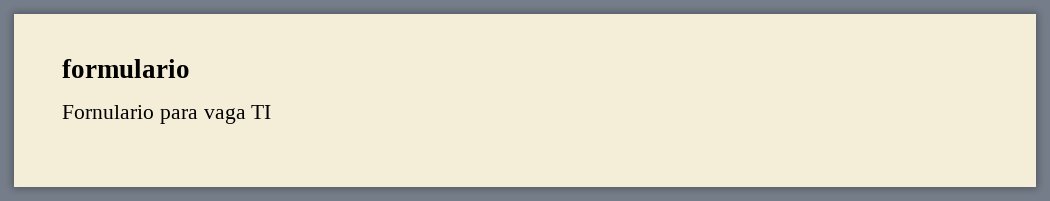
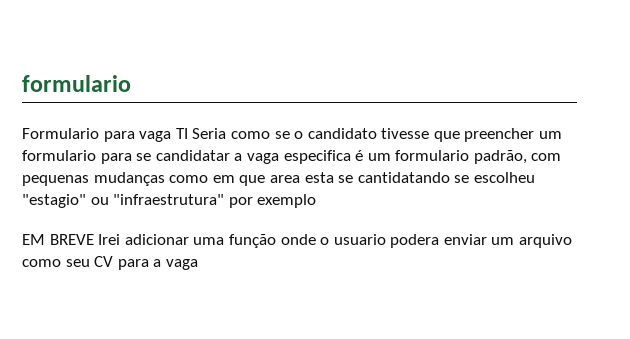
- Fornulario para vaga TI
+ Formulario para vaga TI Seria como se o candidato tivesse que preencher um formulario para se candidatar a vaga especifica é um formulario padrão, com pequenas mudanças como em que area esta se cantidatando se escolheu "estagio" ou "infraestrutura" por exemplo
+ EM BREVE Irei adicionar uma função onde o usuario podera enviar um arquivo como seu CV para a vaga

